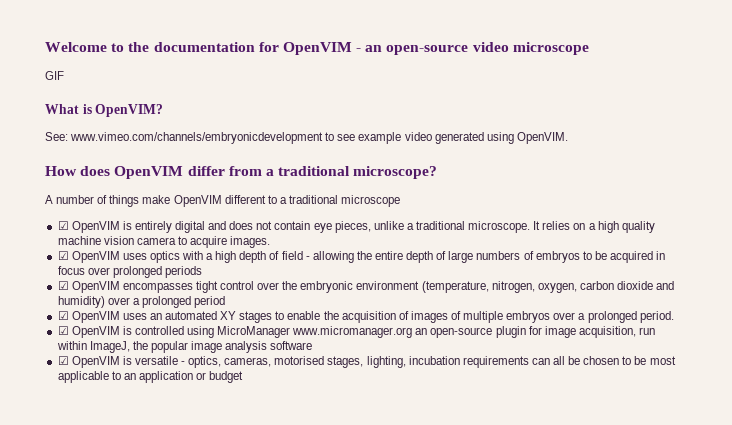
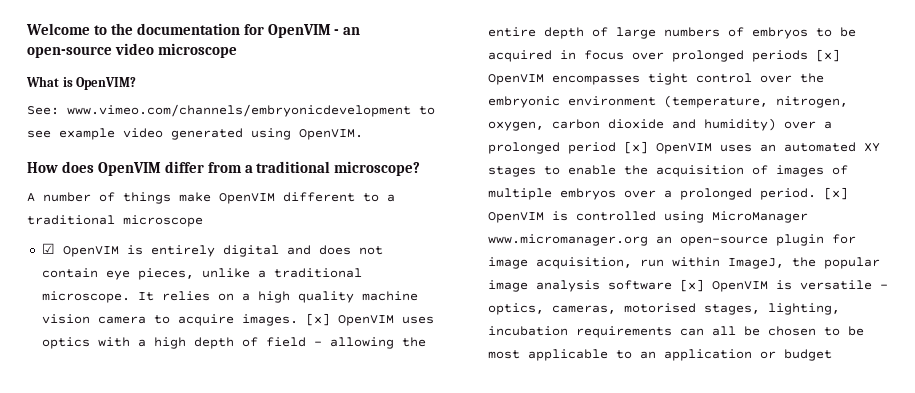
- GIF
- It relies on a high quality machine vision camera to acquire images.
- ☑ OpenVIM uses optics with a high depth of field - allowing the entire depth of large numbers of embryos to be acquired in focus over prolonged periods
- ☑ OpenVIM encompasses tight control over the embryonic environment (temperature, nitrogen, oxygen, carbon dioxide and humidity) over a prolonged period
- ☑ OpenVIM uses an automated XY stages to enable the acquisition of images of multiple embryos over a prolonged period.
- ☑ OpenVIM is controlled using MicroManager www.micromanager.org an open-source plugin for image acquisition, run within ImageJ, the popular image analysis software
- ☑ OpenVIM is versatile - optics, cameras, motorised stages, lighting, incubation requirements can all be chosen to be most applicable to an application or budget
+ It relies on a high quality machine vision camera to acquire images. [x] OpenVIM uses optics with a high depth of field - allowing the entire depth of large numbers of embryos to be acquired in focus over prolonged periods [x] OpenVIM encompasses tight control over the embryonic environment (temperature, nitrogen, oxygen, carbon dioxide and humidity) over a prolonged period [x] OpenVIM uses an automated XY stages to enable the acquisition of images of multiple embryos over a prolonged period. [x] OpenVIM is controlled using MicroManager www.micromanager.org an open-source plugin for image acquisition, run within ImageJ, the popular image analysis software [x] OpenVIM is versatile - optics, cameras, motorised stages, lighting, incubation requirements can all be chosen to be most applicable to an application or budget

